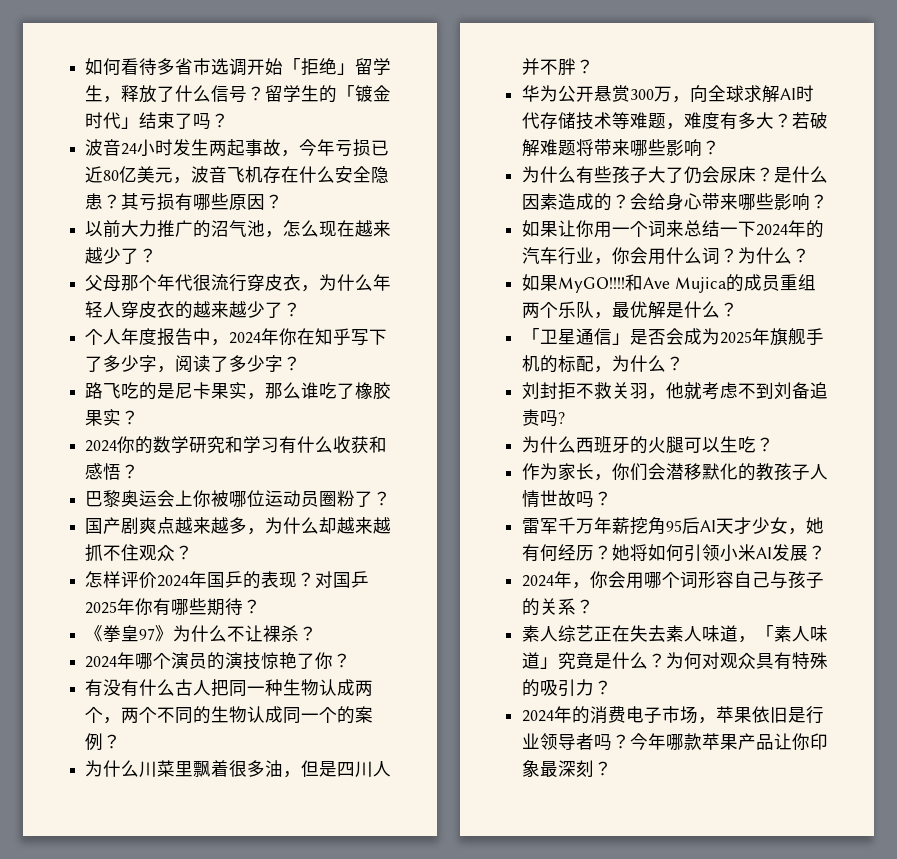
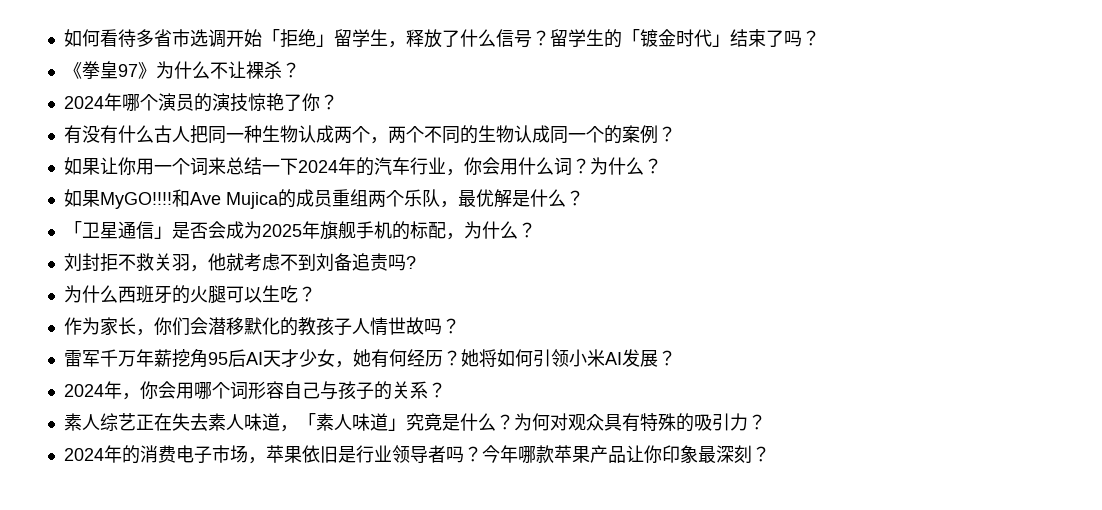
- 波音24小时发生两起事故，今年亏损已近80亿美元，波音飞机存在什么安全隐患？其亏损有哪些原因？
- 以前大力推广的沼气池，怎么现在越来越少了？
- 父母那个年代很流行穿皮衣，为什么年轻人穿皮衣的越来越少了？
- 个人年度报告中，2024年你在知乎写下了多少字，阅读了多少字？
- 路飞吃的是尼卡果实，那么谁吃了橡胶果实？
- 2024你的数学研究和学习有什么收获和感悟？
- 巴黎奥运会上你被哪位运动员圈粉了？
- 国产剧爽点越来越多，为什么却越来越抓不住观众？
- 怎样评价2024年国乒的表现？对国乒2025年你有哪些期待？
- 为什么川菜里飘着很多油，但是四川人并不胖？
- 华为公开悬赏300万，向全球求解AI时代存储技术等难题，难度有多大？若破解难题将带来哪些影响？
- 为什么有些孩子大了仍会尿床？是什么因素造成的？会给身心带来哪些影响？

